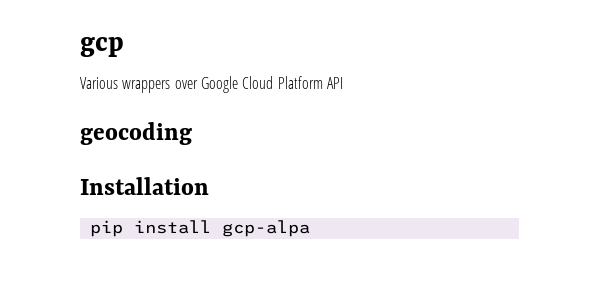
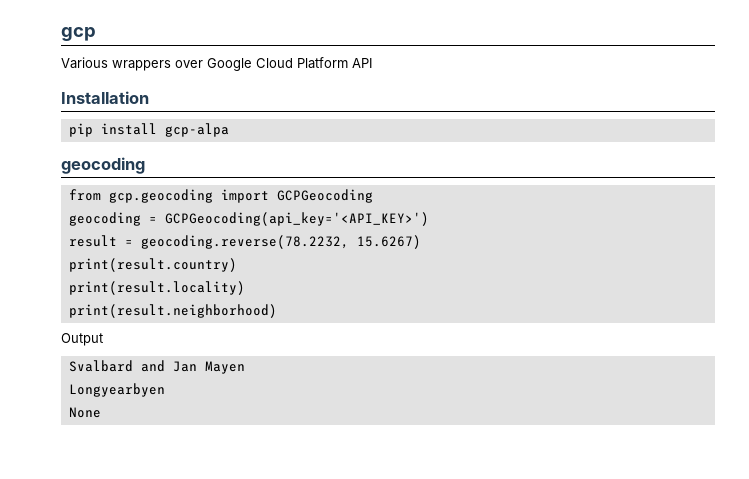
- geocoding
  pip install gcp-alpa
+ geocoding
+ from gcp.geocoding import GCPGeocoding
+ geocoding = GCPGeocoding(api_key='<API_KEY>')
+ result = geocoding.reverse(78.2232, 15.6267)
+ print(result.country)
+ print(result.locality)
+ print(result.neighborhood)
+ Output
+ Svalbard and Jan Mayen
+ Longyearbyen
+ None

